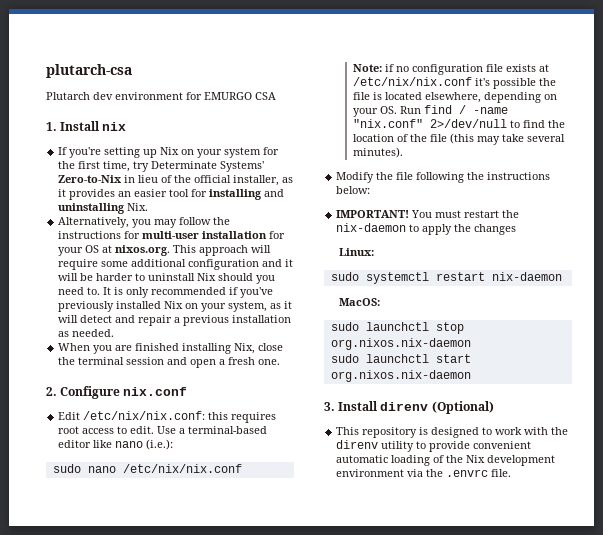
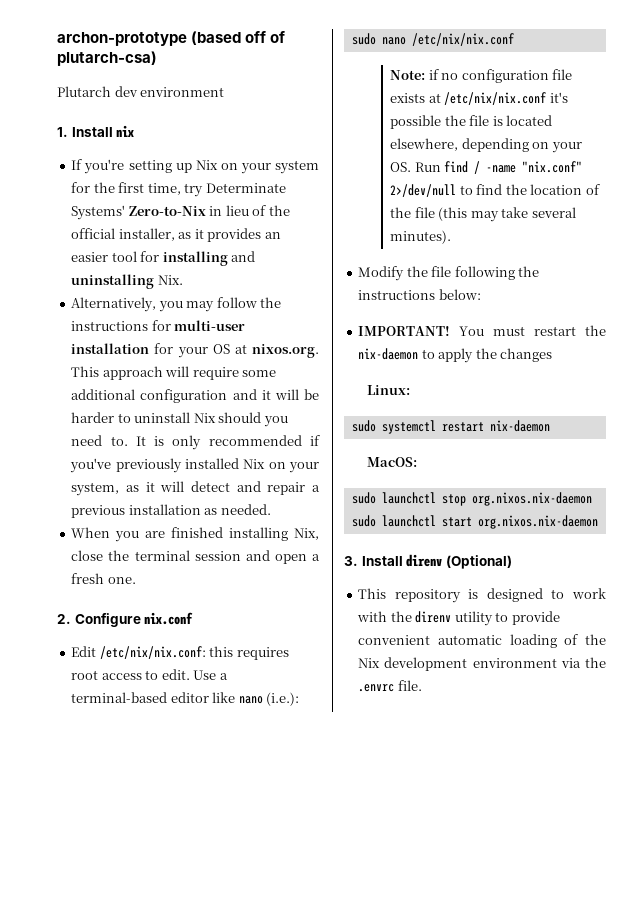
- plutarch-csa
+ archon-prototype (based off of plutarch-csa)
- Plutarch dev environment for EMURGO CSA
+ Plutarch dev environment

